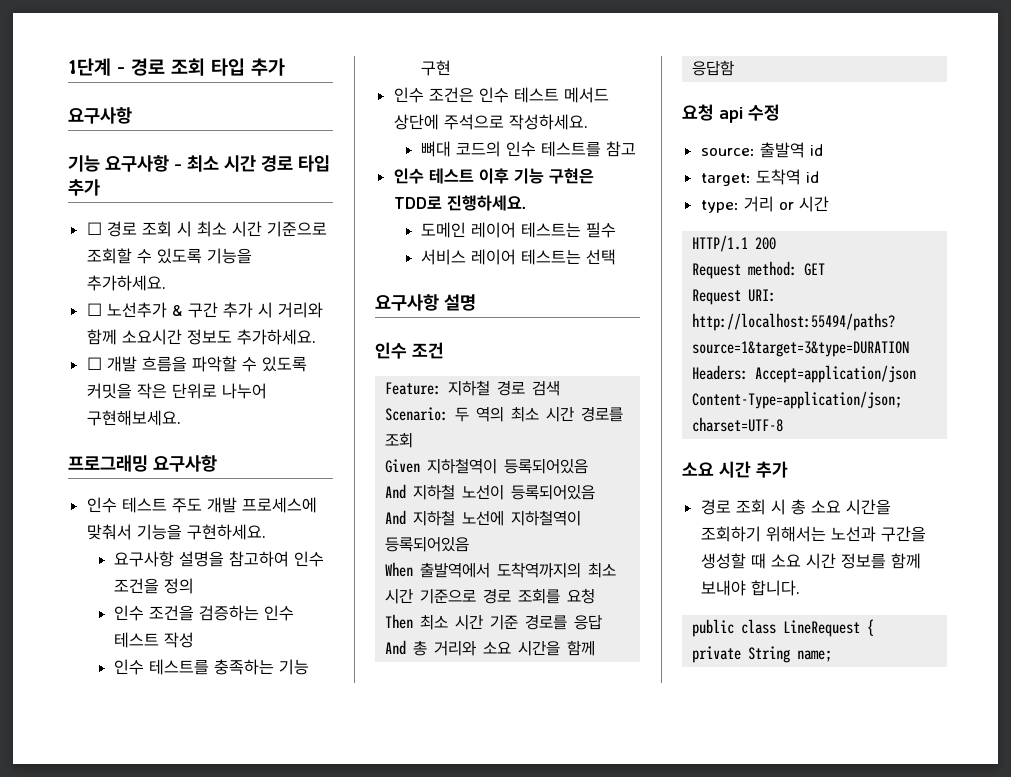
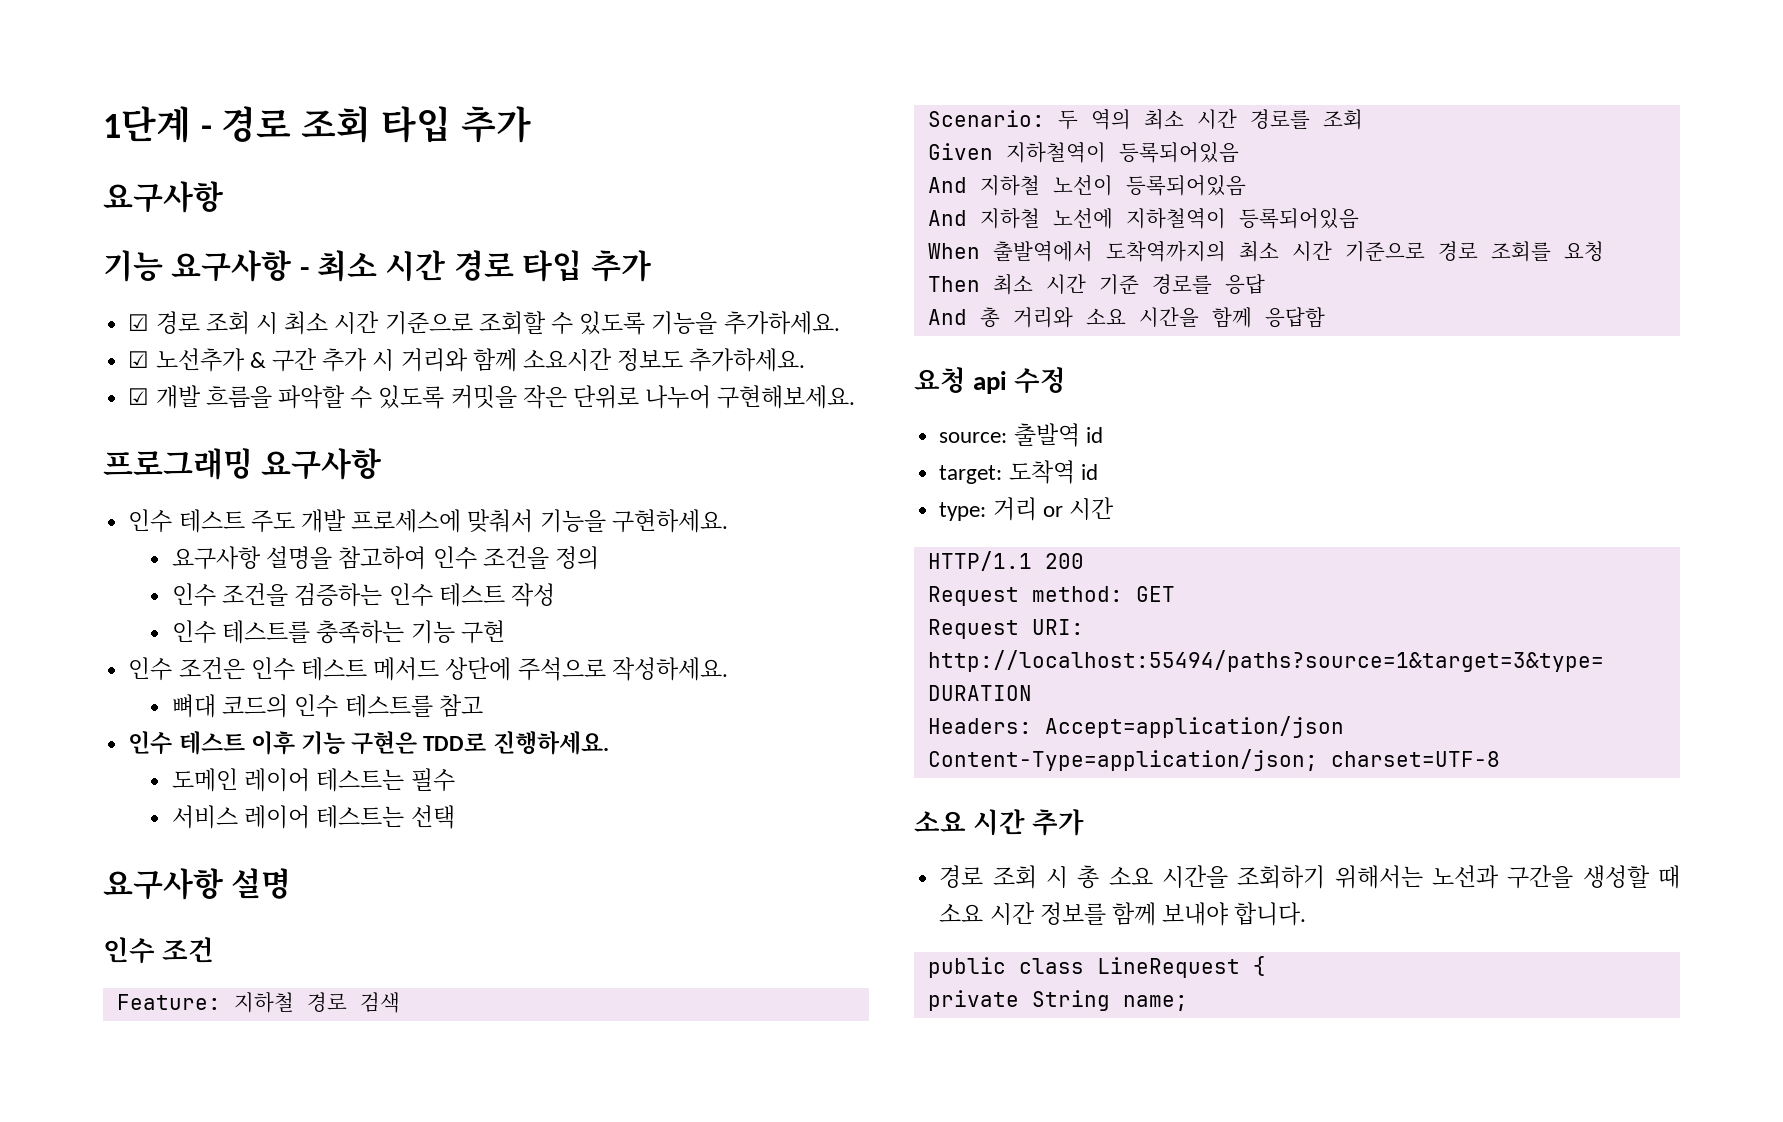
- ☐ 경로 조회 시 최소 시간 기준으로 조회할 수 있도록 기능을 추가하세요.
+ ☑ 경로 조회 시 최소 시간 기준으로 조회할 수 있도록 기능을 추가하세요.
- ☐ 노선추가 & 구간 추가 시 거리와 함께 소요시간 정보도 추가하세요.
+ ☑ 노선추가 & 구간 추가 시 거리와 함께 소요시간 정보도 추가하세요.
- ☐ 개발 흐름을 파악할 수 있도록 커밋을 작은 단위로 나누어 구현해보세요.
+ ☑ 개발 흐름을 파악할 수 있도록 커밋을 작은 단위로 나누어 구현해보세요.

